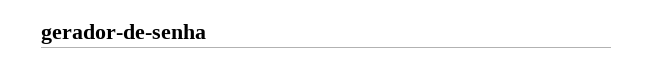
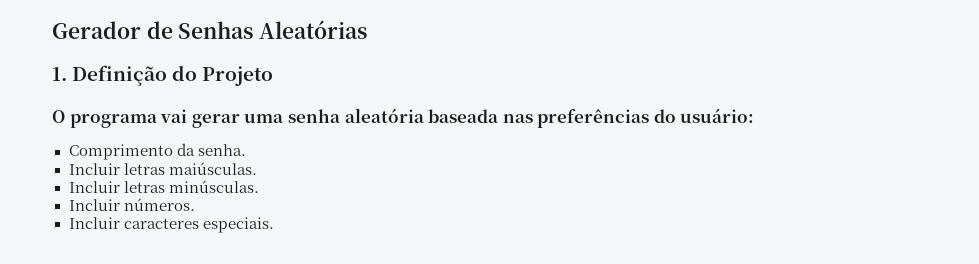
- gerador-de-senha
+ Gerador de Senhas Aleatórias
+ 1. Definição do Projeto
+ O programa vai gerar uma senha aleatória baseada nas preferências do usuário:
+ Comprimento da senha.
+ Incluir letras maiúsculas.
+ Incluir letras minúsculas.
+ Incluir números.
+ Incluir caracteres especiais.

